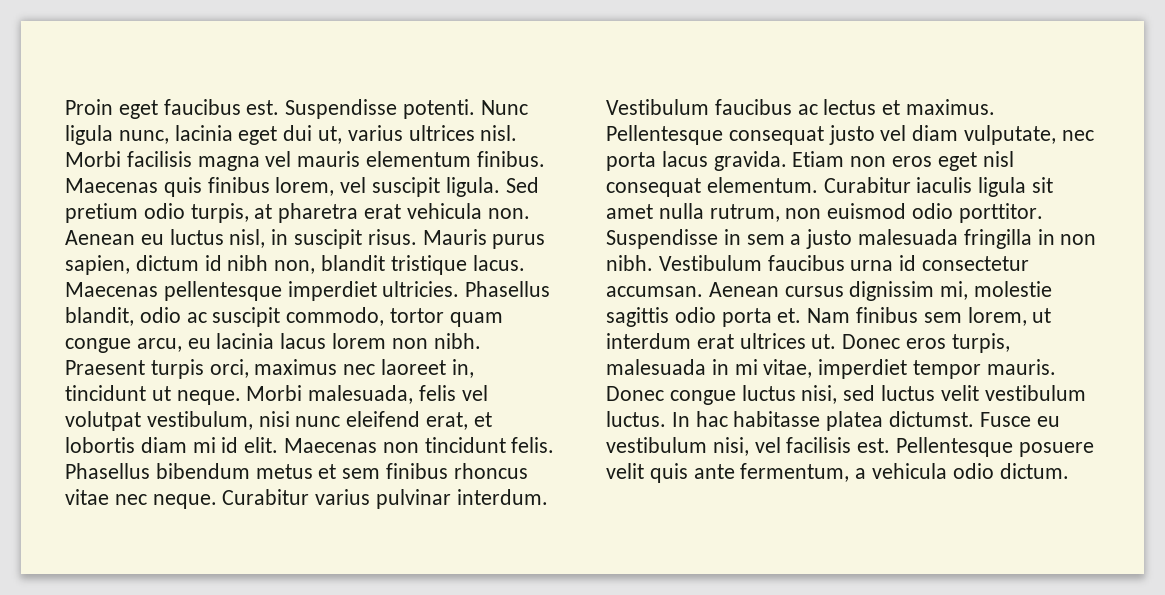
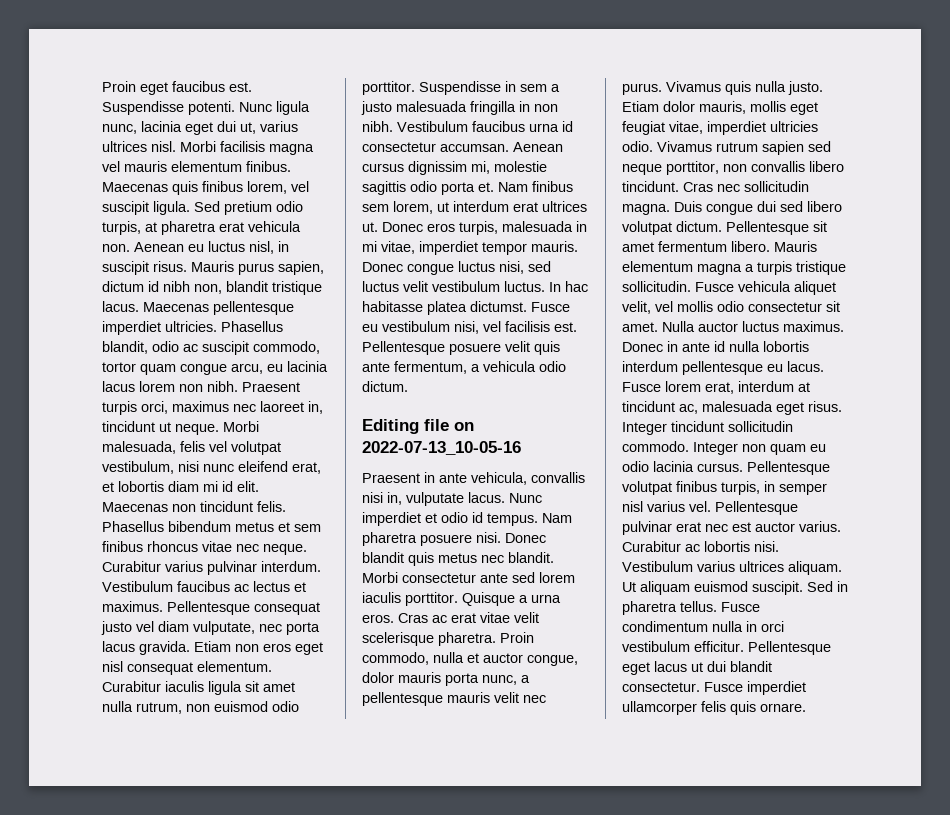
+ Editing file on 2022-07-13_10-05-16
+ Praesent in ante vehicula, convallis nisi in, vulputate lacus. Nunc imperdiet et odio id tempus. Nam pharetra posuere nisi. Donec blandit quis metus nec blandit. Morbi consectetur ante sed lorem iaculis porttitor. Quisque a urna eros. Cras ac erat vitae velit scelerisque pharetra. Proin commodo, nulla et auctor congue, dolor mauris porta nunc, a pellentesque mauris velit nec purus. Vivamus quis nulla justo. Etiam dolor mauris, mollis eget feugiat vitae, imperdiet ultricies odio. Vivamus rutrum sapien sed neque porttitor, non convallis libero tincidunt. Cras nec sollicitudin magna. Duis congue dui sed libero volutpat dictum. Pellentesque sit amet fermentum libero. Mauris elementum magna a turpis tristique sollicitudin. Fusce vehicula aliquet velit, vel mollis odio consectetur sit amet. Nulla auctor luctus maximus. Donec in ante id nulla lobortis interdum pellentesque eu lacus. Fusce lorem erat, interdum at tincidunt ac, malesuada eget risus. Integer tincidunt sollicitudin commodo. Integer non quam eu odio lacinia cursus. Pellentesque volutpat finibus turpis, in semper nisl varius vel. Pellentesque pulvinar erat nec est auctor varius. Curabitur ac lobortis nisi. Vestibulum varius ultrices aliquam. Ut aliquam euismod suscipit. Sed in pharetra tellus. Fusce condimentum nulla in orci vestibulum efficitur. Pellentesque eget lacus ut dui blandit consectetur. Fusce imperdiet ullamcorper felis quis ornare.

